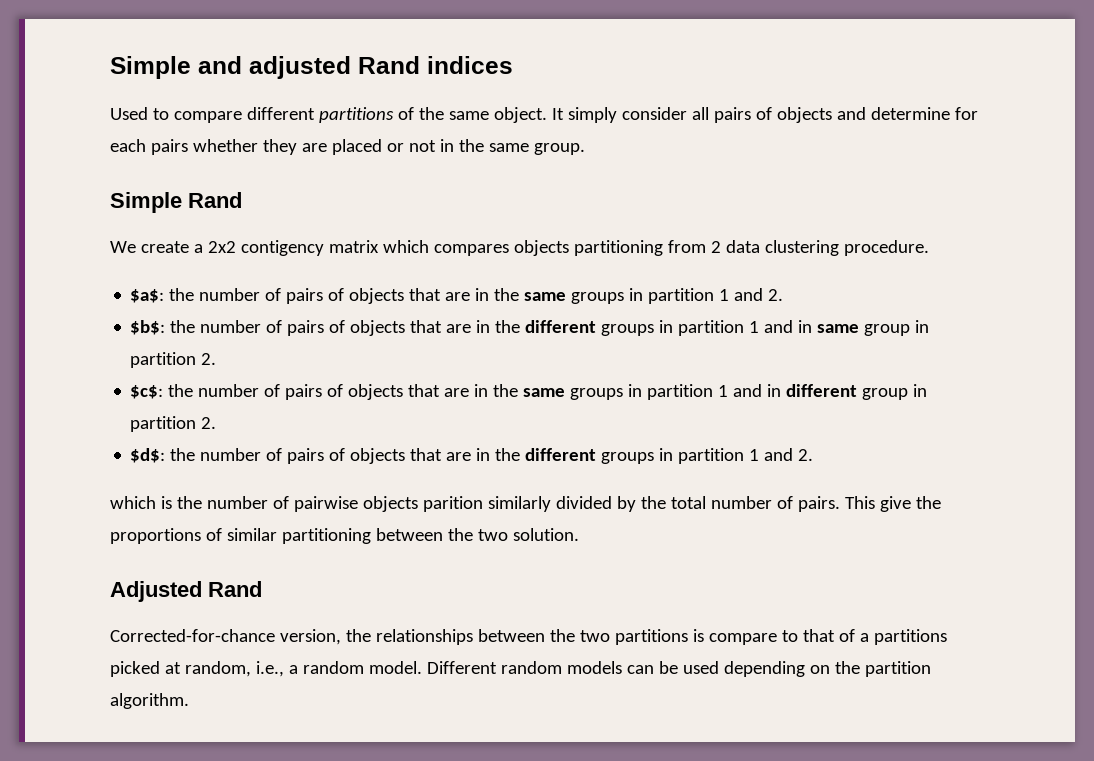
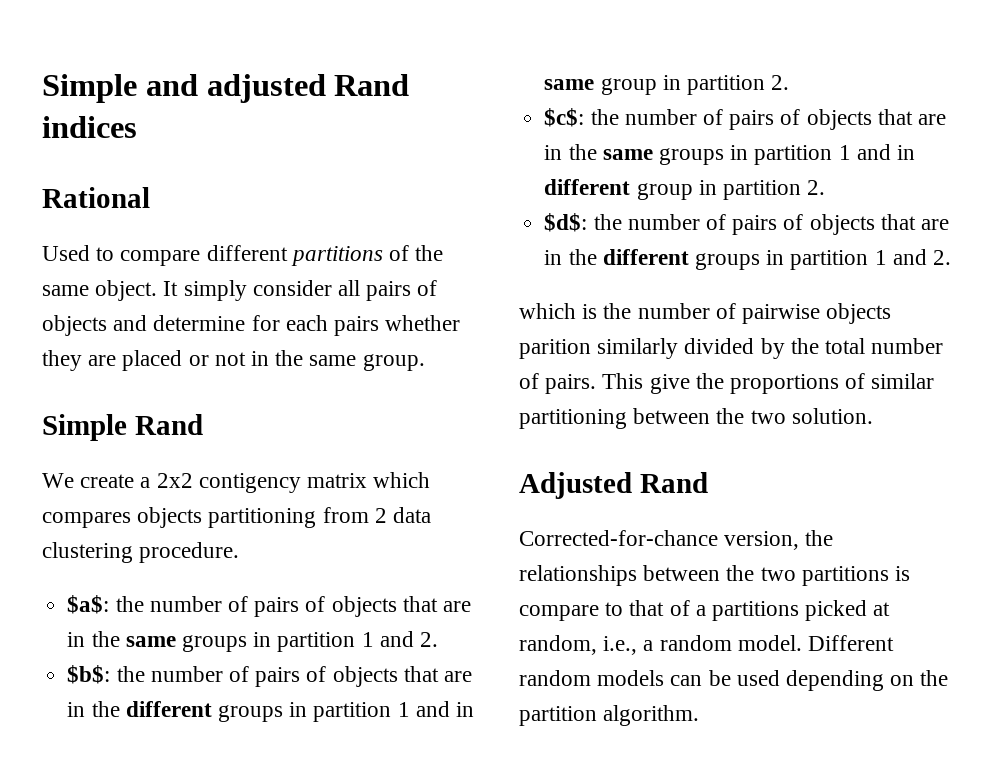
+ Rational

